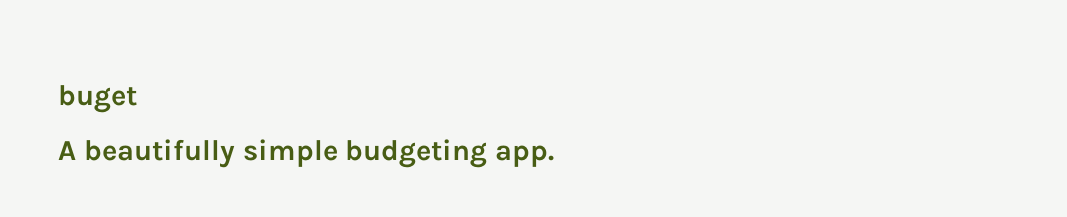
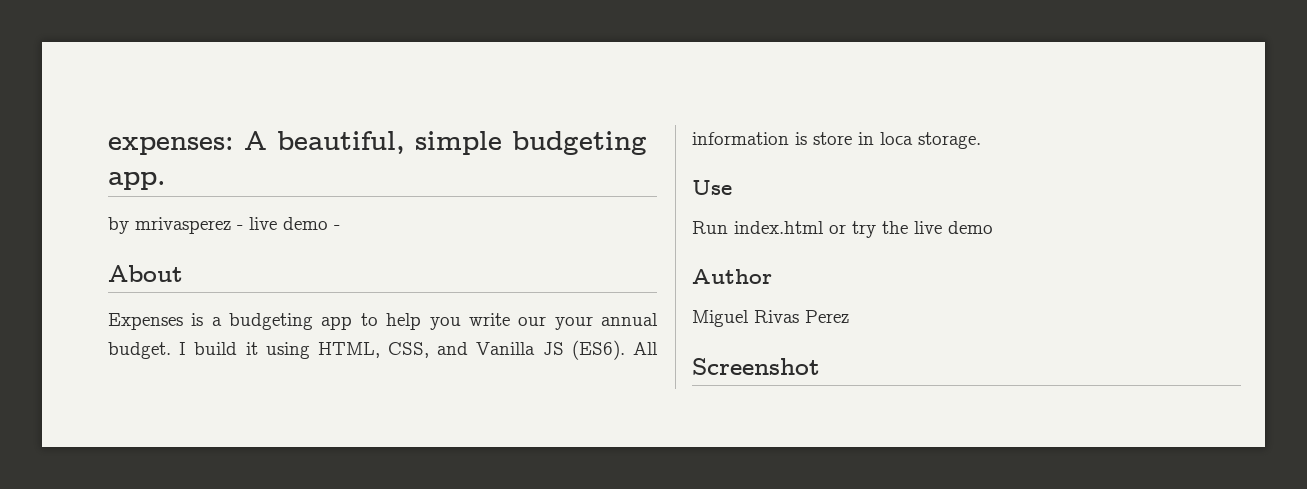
- buget
- A beautifully simple budgeting app.
+ expenses: A beautiful, simple budgeting app.
+ by mrivasperez - live demo -
+ About
+ Expenses is a budgeting app to help you write our your annual budget. I build it using HTML, CSS, and Vanilla JS (ES6). All information is store in loca storage.
+ Use
+ Run index.html or try the live demo
+ Author
+ Miguel Rivas Perez
+ Screenshot

